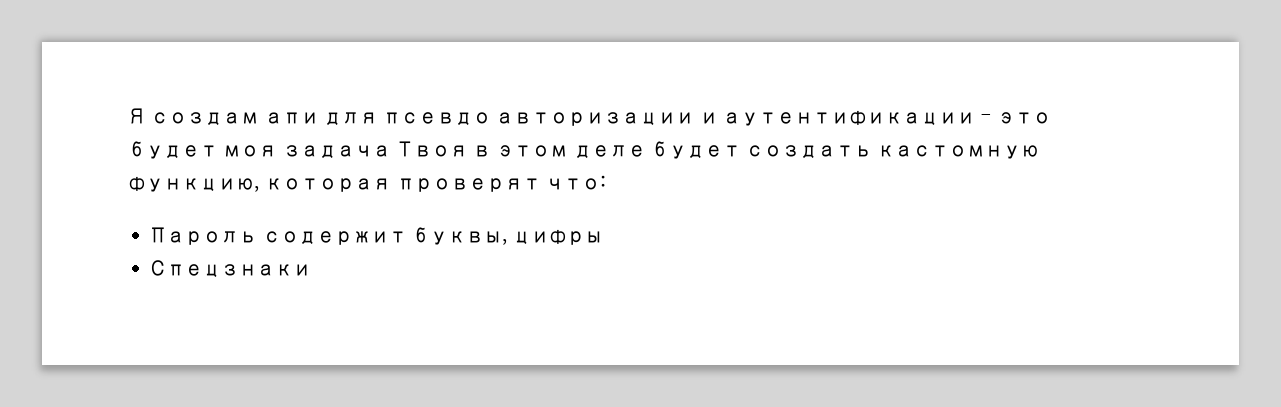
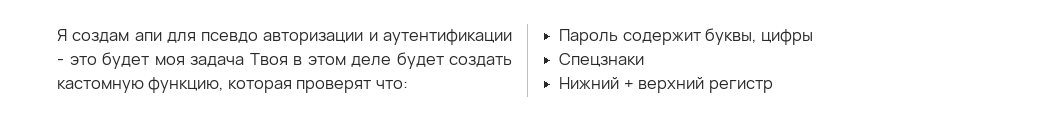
+ Нижний + верхний регистр

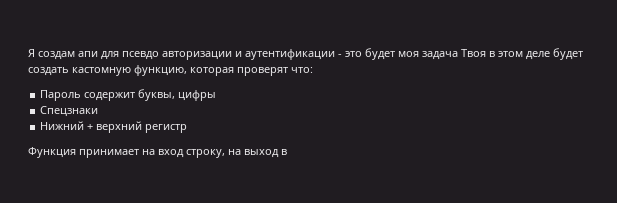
+ Функция принимает на вход строку, на выход в

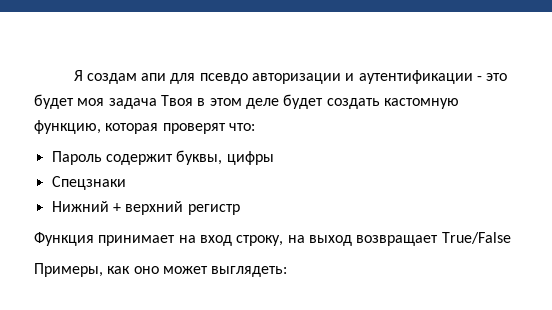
- Функция принимает на вход строку, на выход в
+ Функция принимает на вход строку, на выход возвращает True/False
+ Примеры, как оно может выглядеть:

